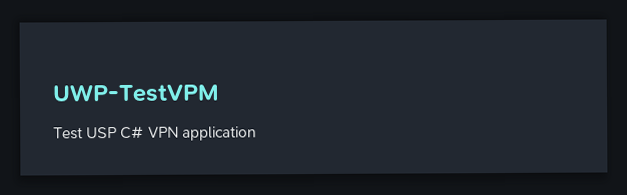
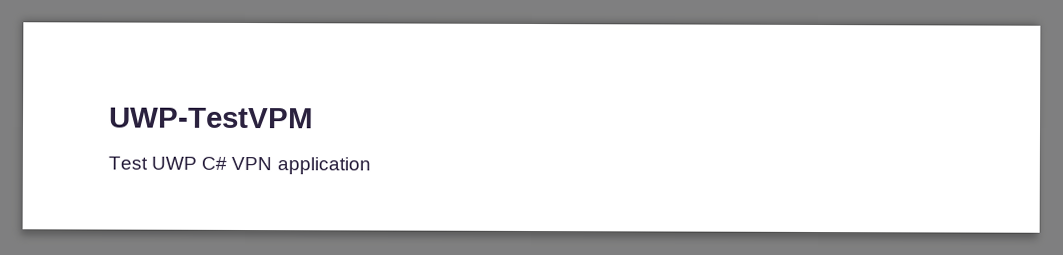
- Test USP C# VPN application
+ Test UWP C# VPN application

